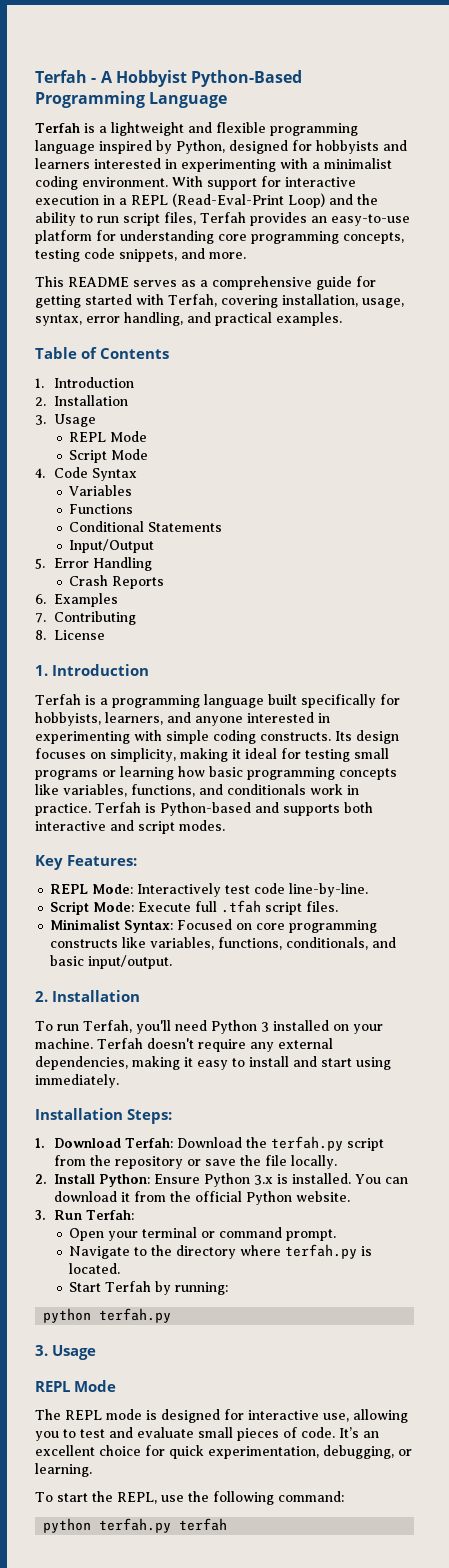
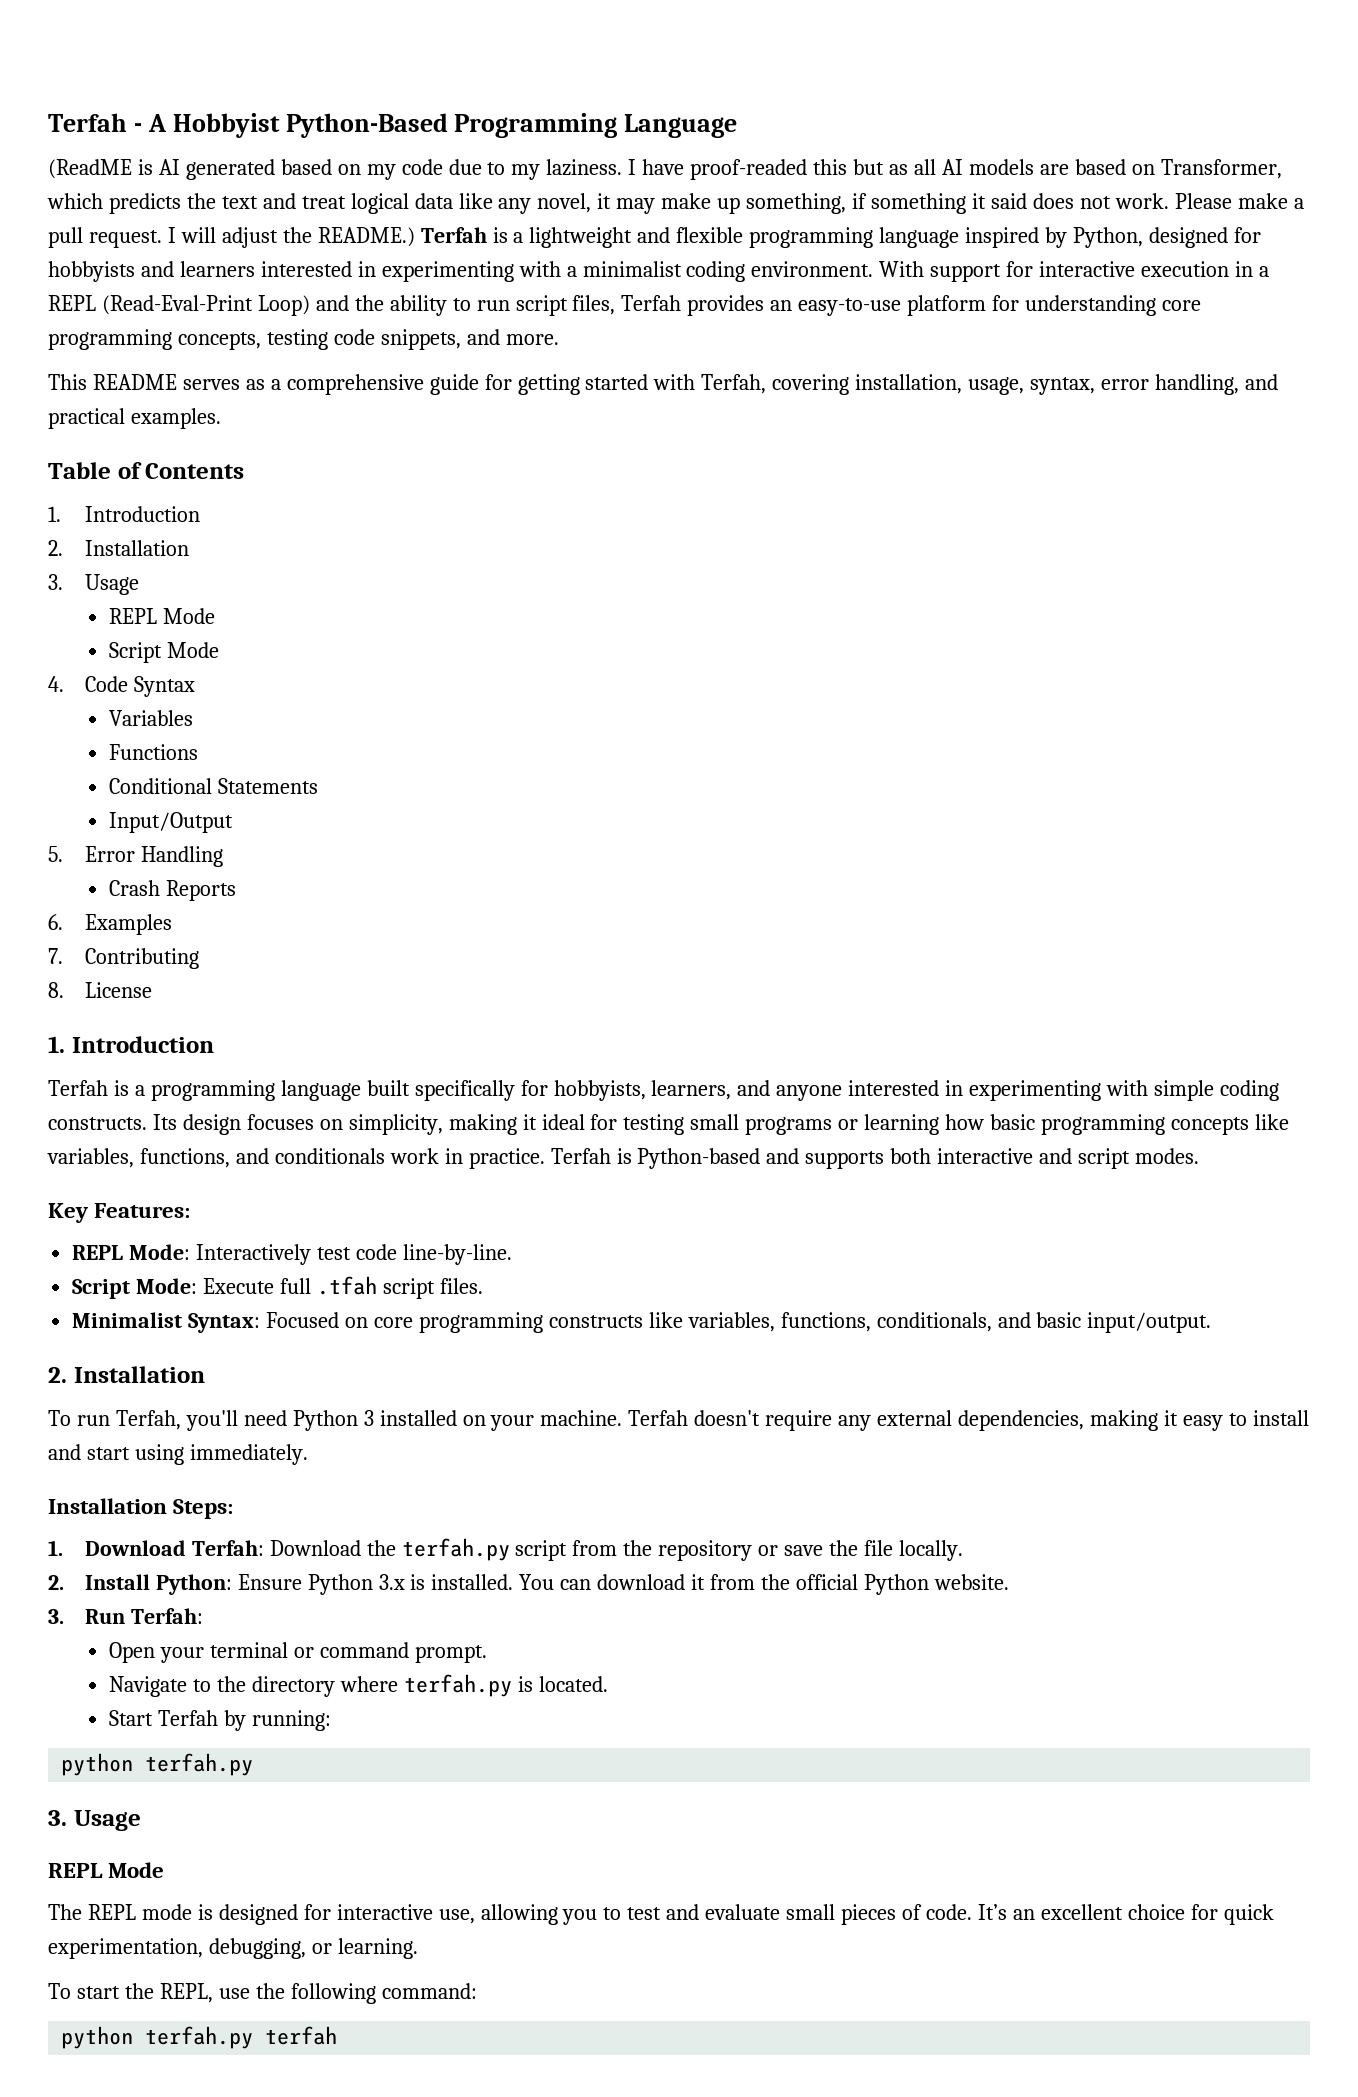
+ (ReadME is AI generated based on my code due to my laziness. I have proof-readed this but as all AI models are based on Transformer, which predicts the text and treat logical data like any novel, it may make up something, if something it said does not work. Please make a pull request. I will adjust the README.)

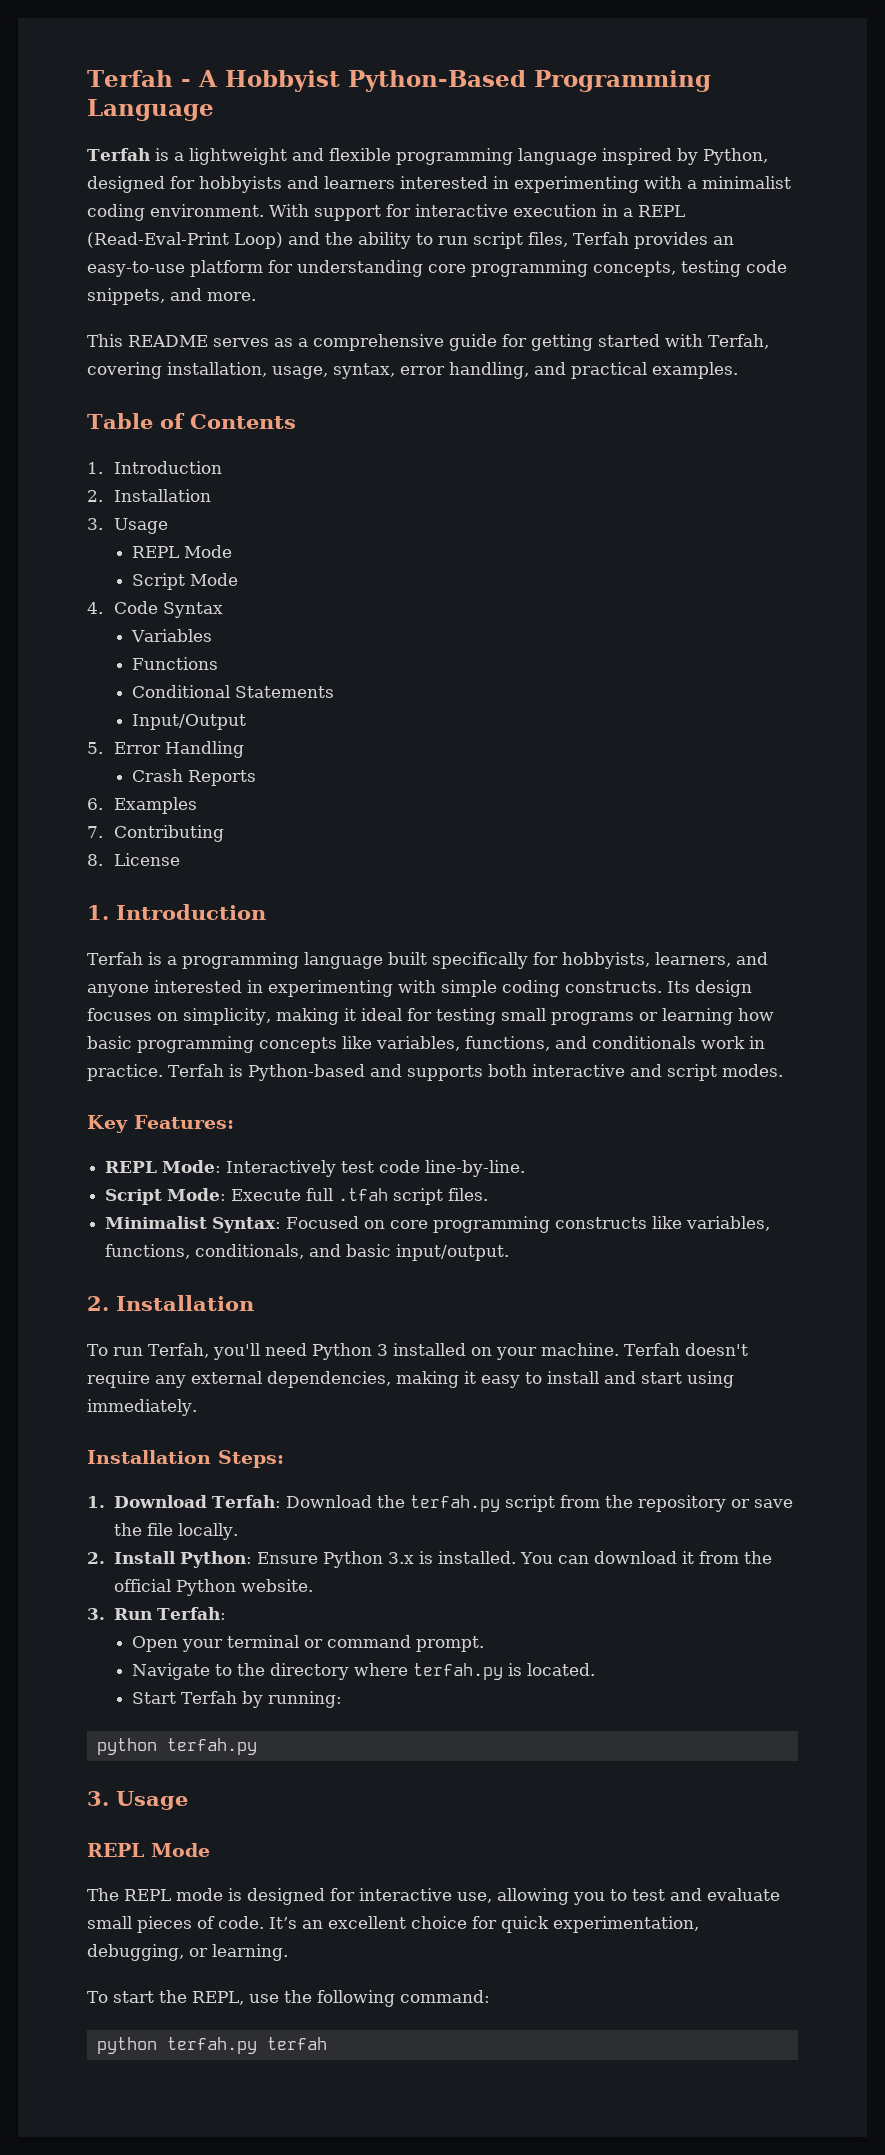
- (ReadME is AI generated based on my code due to my laziness. I have proof-readed this but as all AI models are based on Transformer, which predicts the text and treat logical data like any novel, it may make up something, if something it said does not work. Please make a pull request. I will adjust the README.)

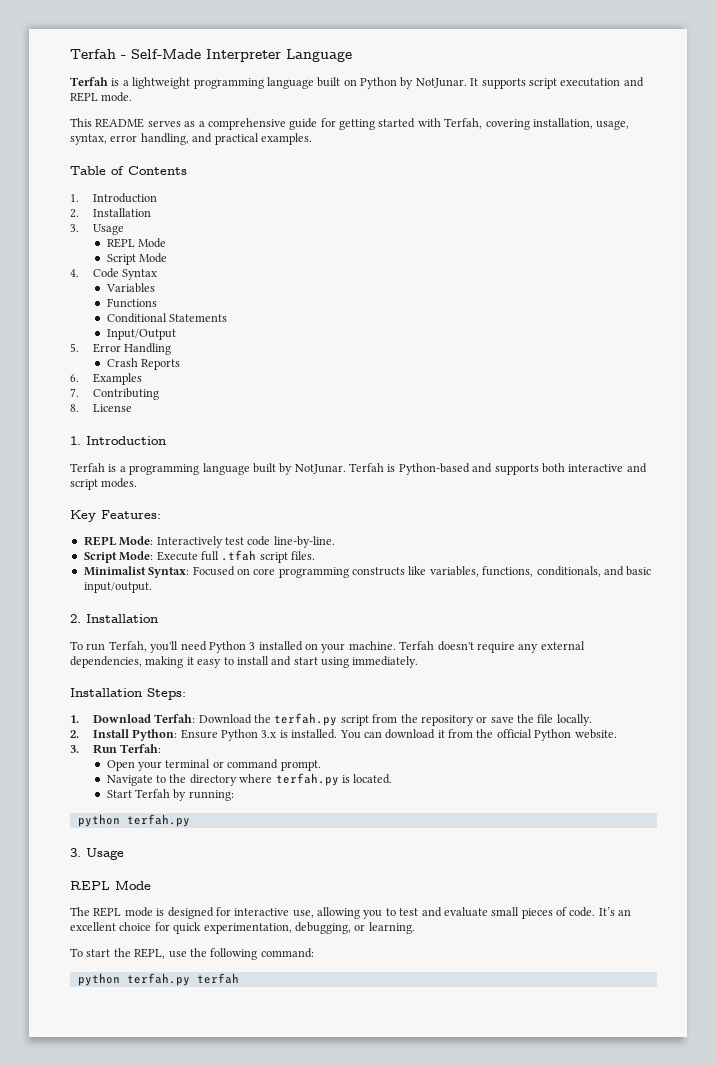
- Terfah - A Hobbyist Python-Based Programming Language
+ Terfah - Self-Made Interpreter Language
- Terfah is a lightweight and flexible programming language inspired by Python, designed for hobbyists and learners interested in experimenting with a minimalist coding environment. With support for interactive execution in a REPL (Read-Eval-Print Loop) and the ability to run script files, Terfah provides an easy-to-use platform for understanding core programming concepts, testing code snippets, and more.
+ Terfah is a lightweight programming language built on Python by NotJunar. It supports script executation and REPL mode.
- Terfah is a programming language built specifically for hobbyists, learners, and anyone interested in experimenting with simple coding constructs. Its design focuses on simplicity, making it ideal for testing small programs or learning how basic programming concepts like variables, functions, and conditionals work in practice.
+ Terfah is a programming language built by NotJunar.

